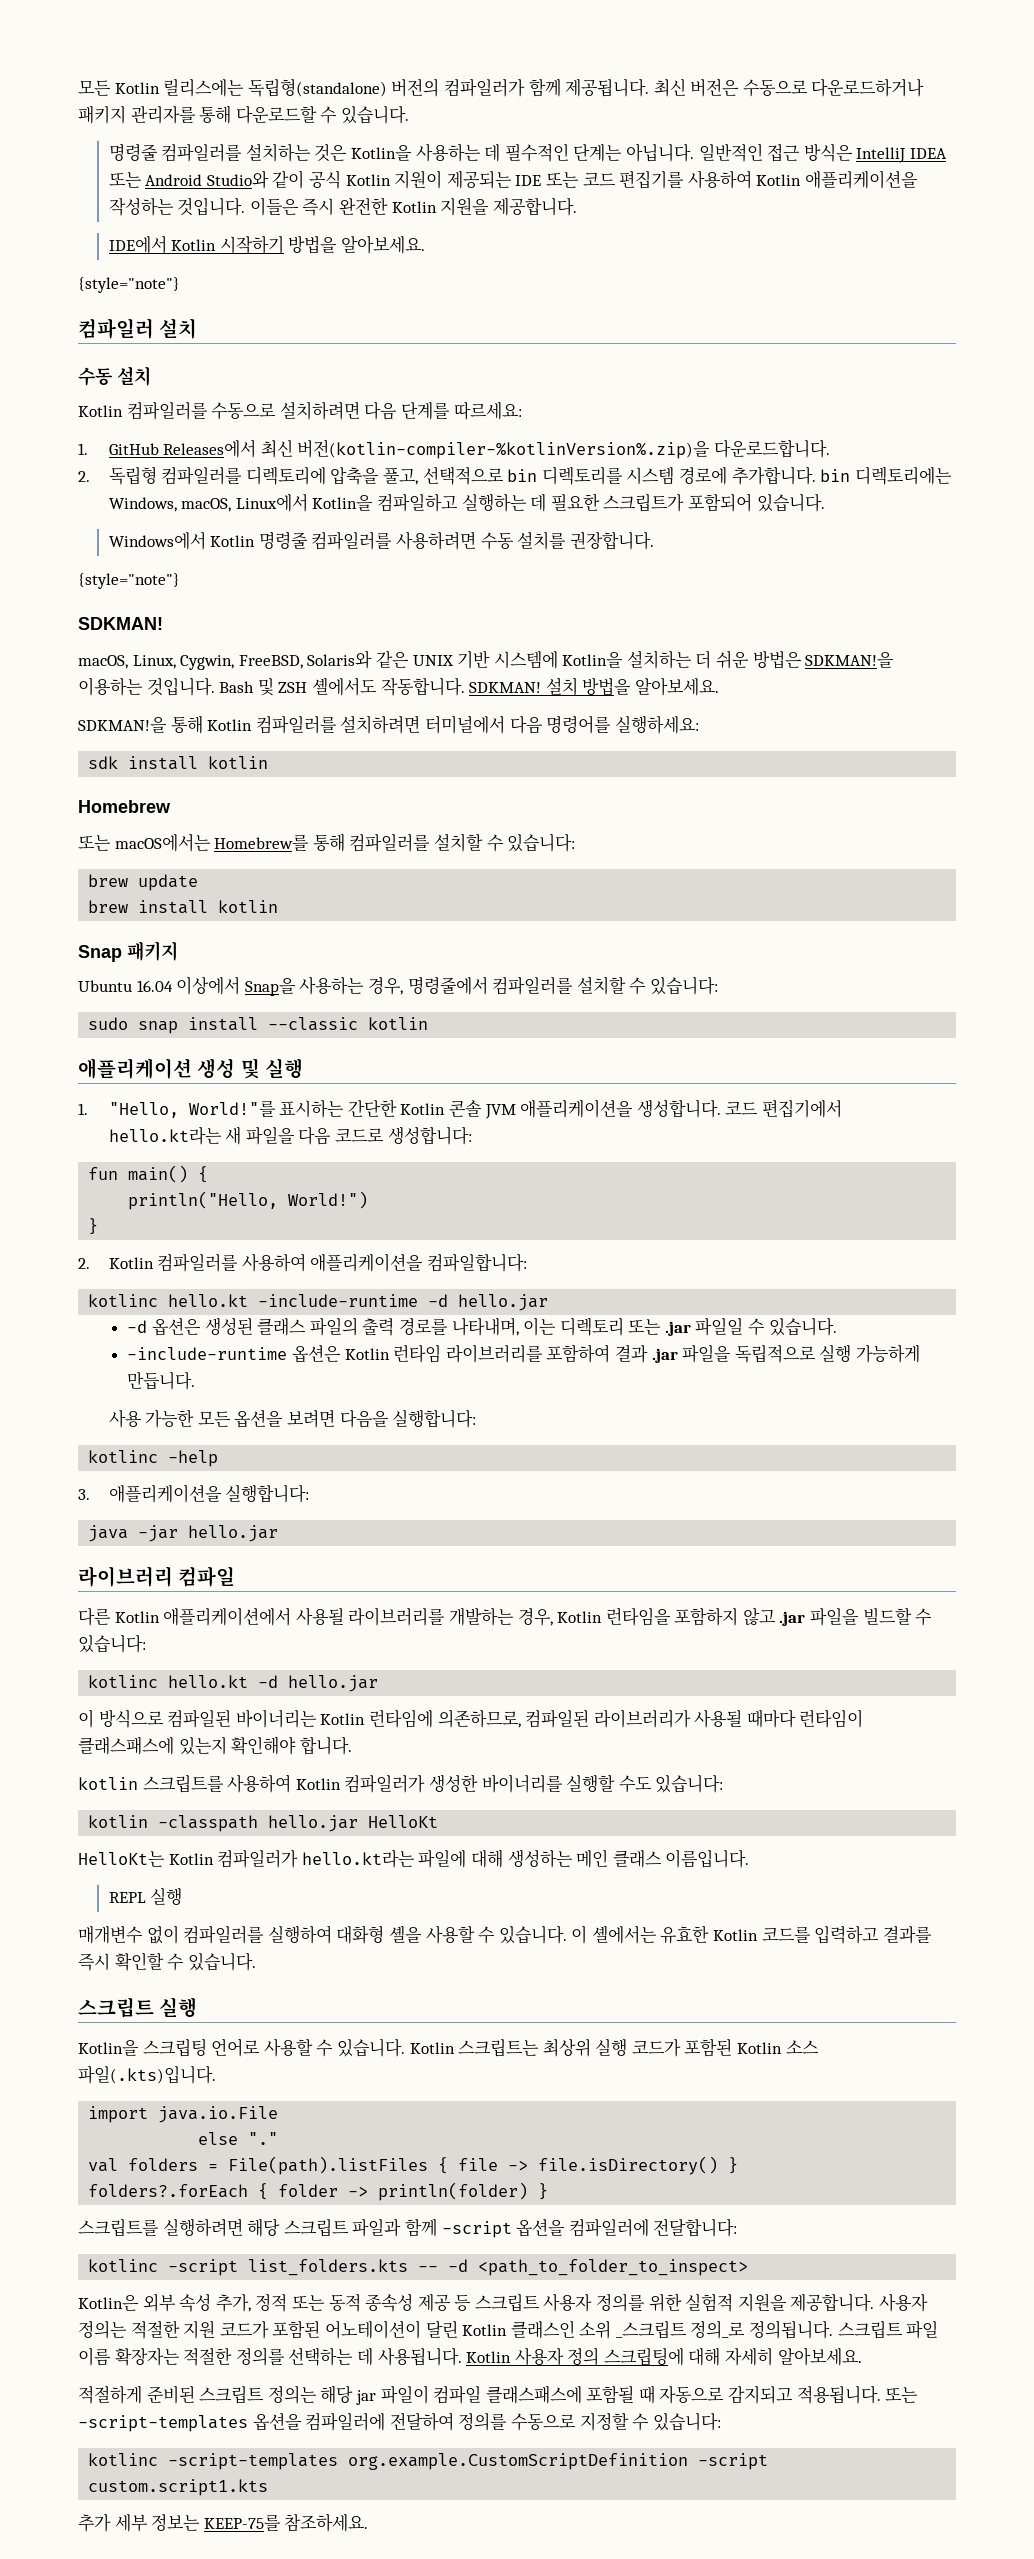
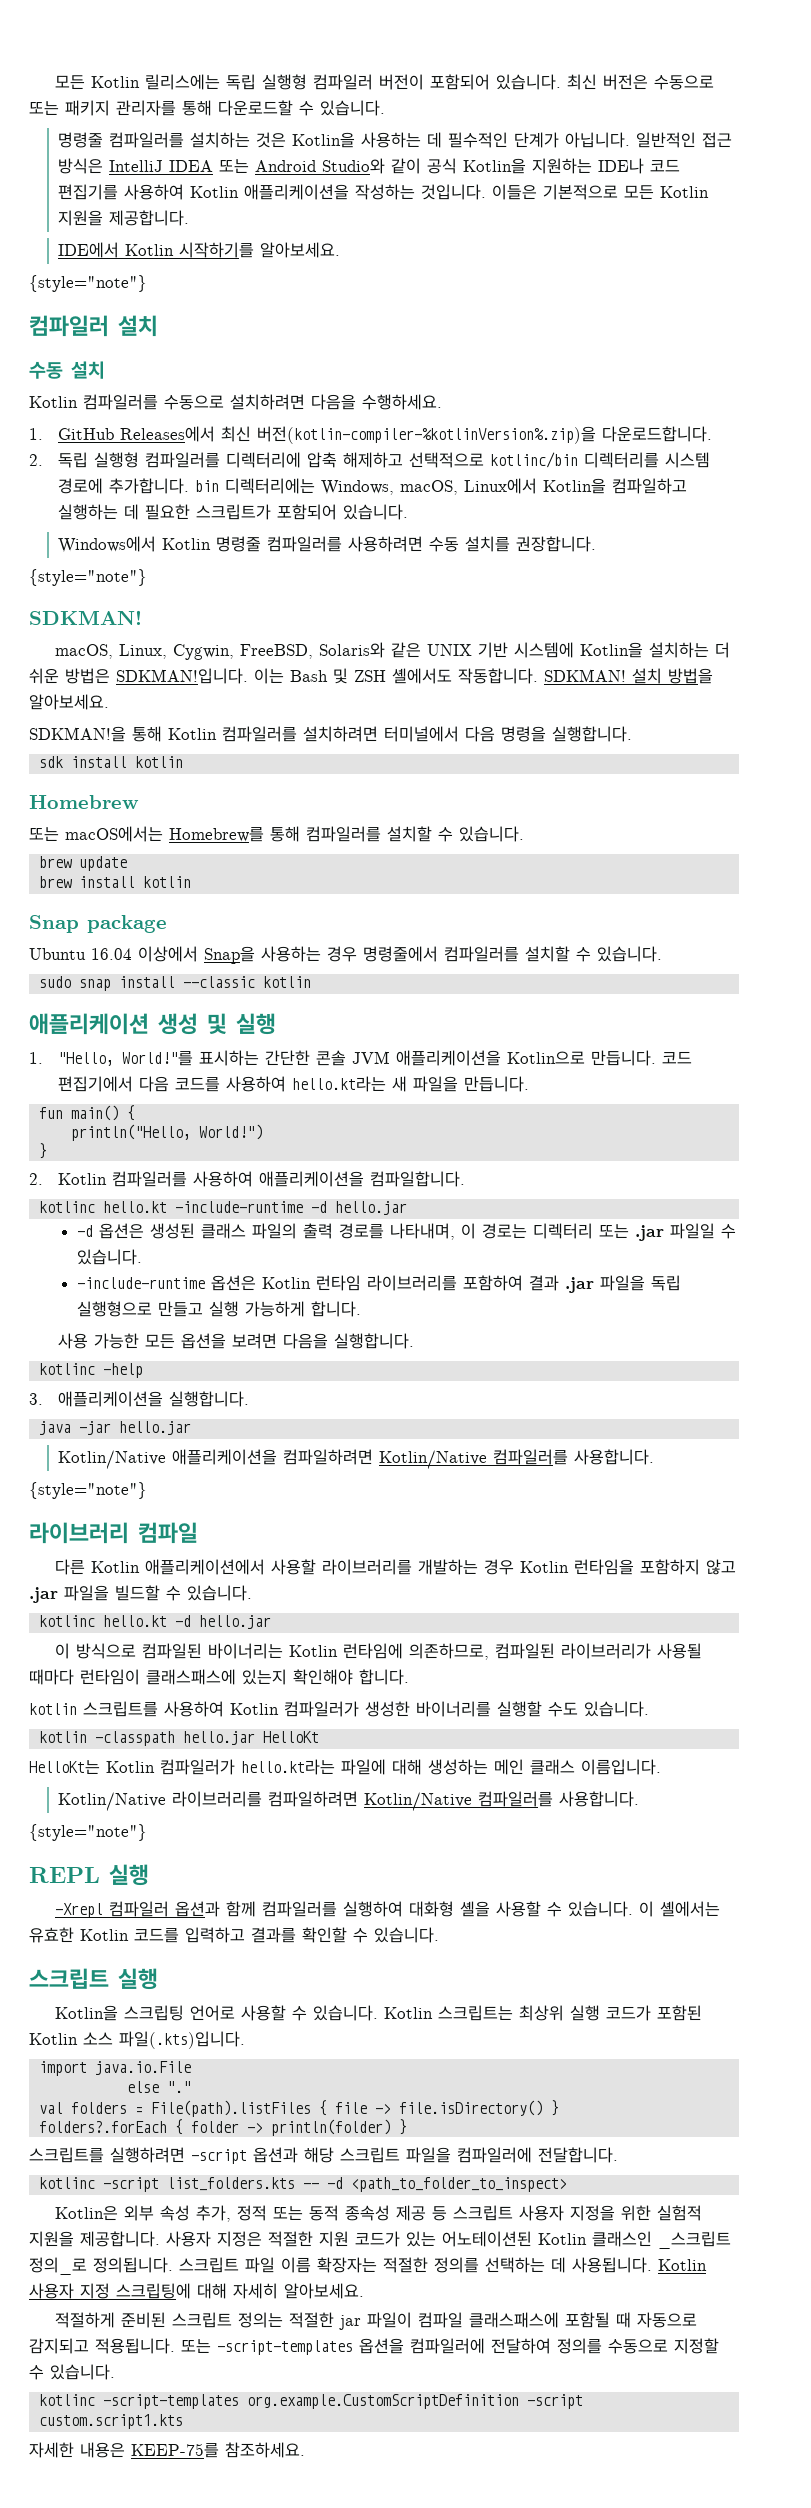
- 모든 Kotlin 릴리스에는 독립형(standalone) 버전의 컴파일러가 함께 제공됩니다.
+ 모든 Kotlin 릴리스에는 독립 실행형 컴파일러 버전이 포함되어 있습니다.
- 최신 버전은 수동으로 다운로드하거나 패키지 관리자를 통해 다운로드할 수 있습니다.
+ 최신 버전은 수동으로 또는 패키지 관리자를 통해 다운로드할 수 있습니다.
- 명령줄 컴파일러를 설치하는 것은 Kotlin을 사용하는 데 필수적인 단계는 아닙니다.
+ 명령줄 컴파일러를 설치하는 것은 Kotlin을 사용하는 데 필수적인 단계가 아닙니다.
- 일반적인 접근 방식은 IntelliJ IDEA 또는 Android Studio와 같이 공식 Kotlin 지원이 제공되는 IDE 또는 코드 편집기를 사용하여 Kotlin 애플리케이션을 작성하는 것입니다.
+ 일반적인 접근 방식은 IntelliJ IDEA 또는 Android Studio와 같이 공식 Kotlin을 지원하는 IDE나 코드 편집기를 사용하여 Kotlin 애플리케이션을 작성하는 것입니다.
- 이들은 즉시 완전한 Kotlin 지원을 제공합니다.
+ 이들은 기본적으로 모든 Kotlin 지원을 제공합니다.
- IDE에서 Kotlin 시작하기 방법을 알아보세요.
+ IDE에서 Kotlin 시작하기를 알아보세요.
- Kotlin 컴파일러를 수동으로 설치하려면 다음 단계를 따르세요:
+ Kotlin 컴파일러를 수동으로 설치하려면 다음을 수행하세요.
- 2. 독립형 컴파일러를 디렉토리에 압축을 풀고, 선택적으로 bin 디렉토리를 시스템 경로에 추가합니다. bin 디렉토리에는 Windows, macOS, Linux에서 Kotlin을 컴파일하고 실행하는 데 필요한 스크립트가 포함되어 있습니다.
+ 2. 독립 실행형 컴파일러를 디렉터리에 압축 해제하고 선택적으로 kotlinc/bin 디렉터리를 시스템 경로에 추가합니다. bin 디렉터리에는 Windows, macOS, Linux에서 Kotlin을 컴파일하고 실행하는 데 필요한 스크립트가 포함되어 있습니다.
- macOS, Linux, Cygwin, FreeBSD, Solaris와 같은 UNIX 기반 시스템에 Kotlin을 설치하는 더 쉬운 방법은 SDKMAN!을 이용하는 것입니다. Bash 및 ZSH 셸에서도 작동합니다.
+ macOS, Linux, Cygwin, FreeBSD, Solaris와 같은 UNIX 기반 시스템에 Kotlin을 설치하는 더 쉬운 방법은 SDKMAN!입니다. 이는 Bash 및 ZSH 셸에서도 작동합니다.
- SDKMAN!을 통해 Kotlin 컴파일러를 설치하려면 터미널에서 다음 명령어를 실행하세요:
+ SDKMAN!을 통해 Kotlin 컴파일러를 설치하려면 터미널에서 다음 명령을 실행합니다.
- 또는 macOS에서는 Homebrew를 통해 컴파일러를 설치할 수 있습니다:
+ 또는 macOS에서는 Homebrew를 통해 컴파일러를 설치할 수 있습니다.
- Snap 패키지
+ Snap package
- Ubuntu 16.04 이상에서 Snap을 사용하는 경우, 명령줄에서 컴파일러를 설치할 수 있습니다:
+ Ubuntu 16.04 이상에서 Snap을 사용하는 경우 명령줄에서 컴파일러를 설치할 수 있습니다.
- 1. "Hello, World!"를 표시하는 간단한 Kotlin 콘솔 JVM 애플리케이션을 생성합니다. 코드 편집기에서 hello.kt라는 새 파일을 다음 코드로 생성합니다:
+ 1. "Hello, World!"를 표시하는 간단한 콘솔 JVM 애플리케이션을 Kotlin으로 만듭니다. 코드 편집기에서 다음 코드를 사용하여 hello.kt라는 새 파일을 만듭니다.
- 2. Kotlin 컴파일러를 사용하여 애플리케이션을 컴파일합니다:
+ 2. Kotlin 컴파일러를 사용하여 애플리케이션을 컴파일합니다.
- -d 옵션은 생성된 클래스 파일의 출력 경로를 나타내며, 이는 디렉토리 또는 .jar 파일일 수 있습니다.
+ -d 옵션은 생성된 클래스 파일의 출력 경로를 나타내며, 이 경로는 디렉터리 또는 .jar 파일일 수 있습니다.
- -include-runtime 옵션은 Kotlin 런타임 라이브러리를 포함하여 결과 .jar 파일을 독립적으로 실행 가능하게 만듭니다.
+ -include-runtime 옵션은 Kotlin 런타임 라이브러리를 포함하여 결과 .jar 파일을 독립 실행형으로 만들고 실행 가능하게 합니다.
- 사용 가능한 모든 옵션을 보려면 다음을 실행합니다:
+ 사용 가능한 모든 옵션을 보려면 다음을 실행합니다.
- 3. 애플리케이션을 실행합니다:
+ 3. 애플리케이션을 실행합니다.
+ Kotlin/Native 애플리케이션을 컴파일하려면 Kotlin/Native 컴파일러를 사용합니다.
+ {style="note"}
- 다른 Kotlin 애플리케이션에서 사용될 라이브러리를 개발하는 경우, Kotlin 런타임을 포함하지 않고 .jar 파일을 빌드할 수 있습니다:
+ 다른 Kotlin 애플리케이션에서 사용할 라이브러리를 개발하는 경우 Kotlin 런타임을 포함하지 않고 .jar 파일을 빌드할 수 있습니다.
- kotlin 스크립트를 사용하여 Kotlin 컴파일러가 생성한 바이너리를 실행할 수도 있습니다:
+ kotlin 스크립트를 사용하여 Kotlin 컴파일러가 생성한 바이너리를 실행할 수도 있습니다.
+ Kotlin/Native 라이브러리를 컴파일하려면 Kotlin/Native 컴파일러를 사용합니다.
+ {style="note"}
  REPL 실행
- 매개변수 없이 컴파일러를 실행하여 대화형 셸을 사용할 수 있습니다.
+ -Xrepl 컴파일러 옵션과 함께 컴파일러를 실행하여 대화형 셸을 사용할 수 있습니다.
- 이 셸에서는 유효한 Kotlin 코드를 입력하고 결과를 즉시 확인할 수 있습니다.
+ 이 셸에서는 유효한 Kotlin 코드를 입력하고 결과를 확인할 수 있습니다.
- 스크립트를 실행하려면 해당 스크립트 파일과 함께 -script 옵션을 컴파일러에 전달합니다:
+ 스크립트를 실행하려면 -script 옵션과 해당 스크립트 파일을 컴파일러에 전달합니다.
- Kotlin은 외부 속성 추가, 정적 또는 동적 종속성 제공 등 스크립트 사용자 정의를 위한 실험적 지원을 제공합니다.
+ Kotlin은 외부 속성 추가, 정적 또는 동적 종속성 제공 등 스크립트 사용자 지정을 위한 실험적 지원을 제공합니다.
- 사용자 정의는 적절한 지원 코드가 포함된 어노테이션이 달린 Kotlin 클래스인 소위 _스크립트 정의_로 정의됩니다.
+ 사용자 지정은 적절한 지원 코드가 있는 어노테이션된 Kotlin 클래스인 _스크립트 정의_로 정의됩니다.
- Kotlin 사용자 정의 스크립팅에 대해 자세히 알아보세요.
+ Kotlin 사용자 지정 스크립팅에 대해 자세히 알아보세요.
- 적절하게 준비된 스크립트 정의는 해당 jar 파일이 컴파일 클래스패스에 포함될 때 자동으로 감지되고 적용됩니다.
+ 적절하게 준비된 스크립트 정의는 적절한 jar 파일이 컴파일 클래스패스에 포함될 때 자동으로 감지되고 적용됩니다.
- 또는 -script-templates 옵션을 컴파일러에 전달하여 정의를 수동으로 지정할 수 있습니다:
+ 또는 -script-templates 옵션을 컴파일러에 전달하여 정의를 수동으로 지정할 수 있습니다.
- 추가 세부 정보는 KEEP-75를 참조하세요.
+ 자세한 내용은 KEEP-75를 참조하세요.

